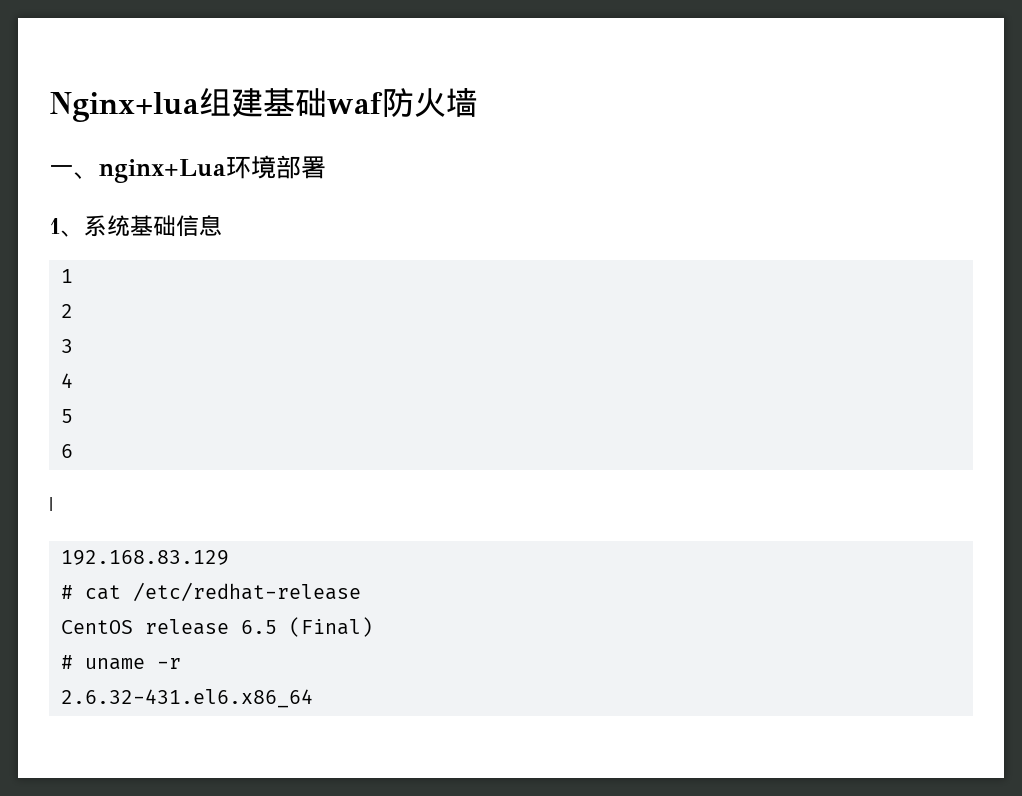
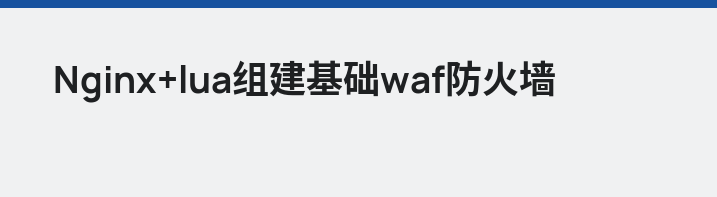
- 一、nginx+Lua环境部署
- 1、系统基础信息
- 1
- 2
- 3
- 4
- 5
- 6
- |
- 192.168.83.129
- # cat /etc/redhat-release
- CentOS release 6.5 (Final)
- # uname -r
- 2.6.32-431.el6.x86_64

